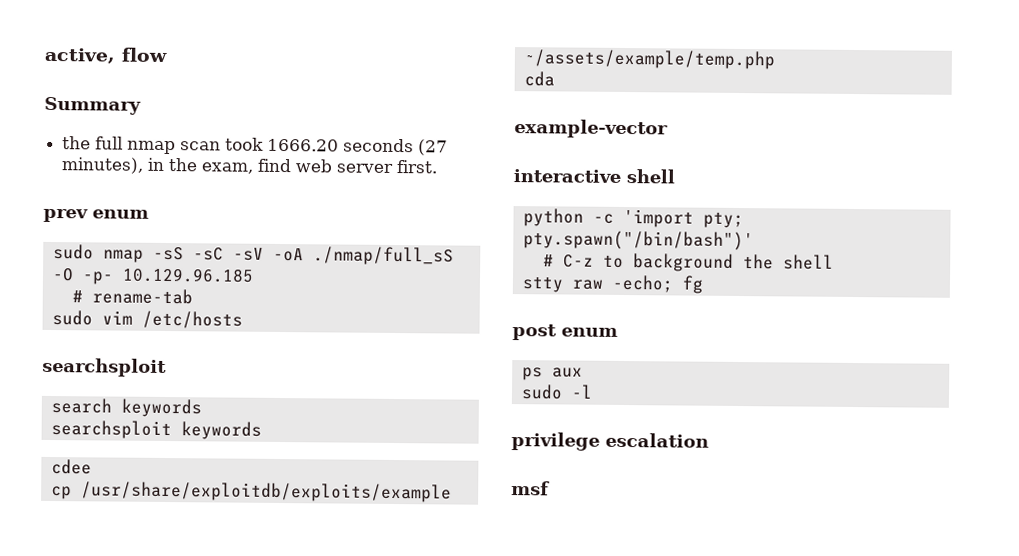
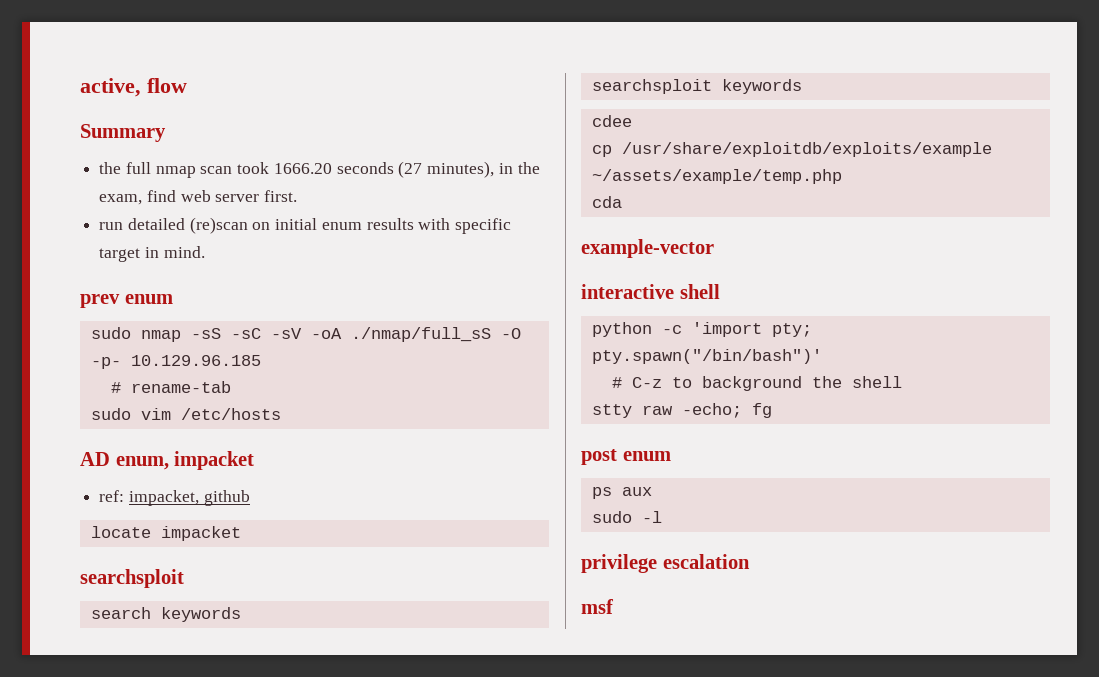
+ run detailed (re)scan on initial enum results with specific target in mind.
+ AD enum, impacket
+ ref: impacket, github
+ locate impacket

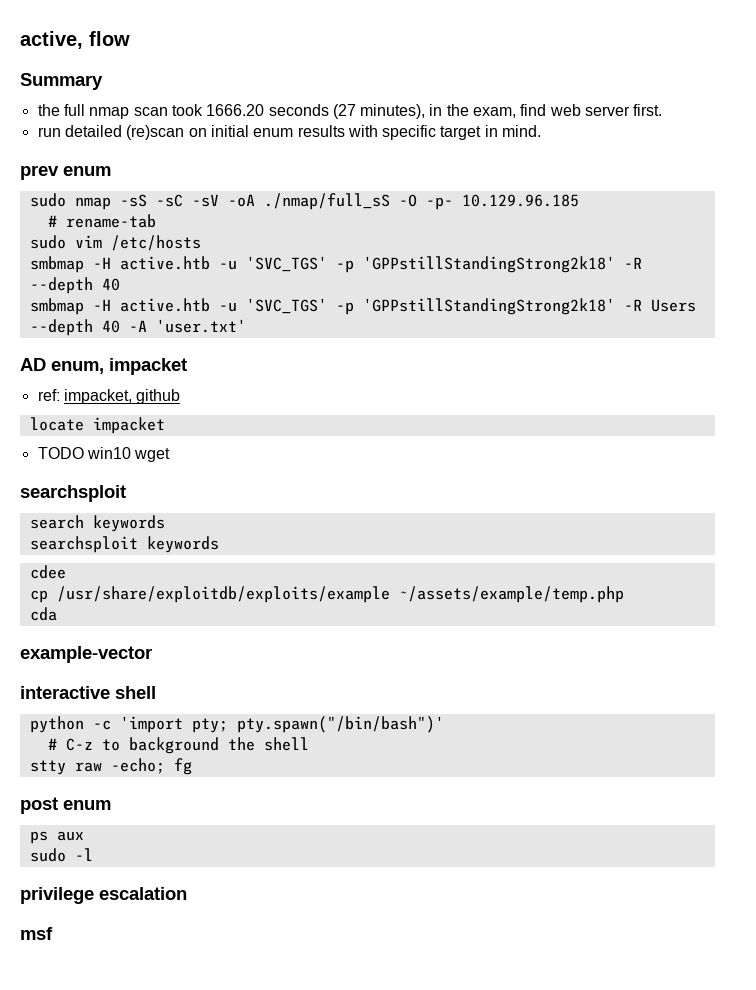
+ smbmap -H active.htb -u 'SVC_TGS' -p 'GPPstillStandingStrong2k18' -R --depth 40
+ smbmap -H active.htb -u 'SVC_TGS' -p 'GPPstillStandingStrong2k18' -R Users --depth 40 -A 'user.txt'
+ TODO win10 wget

